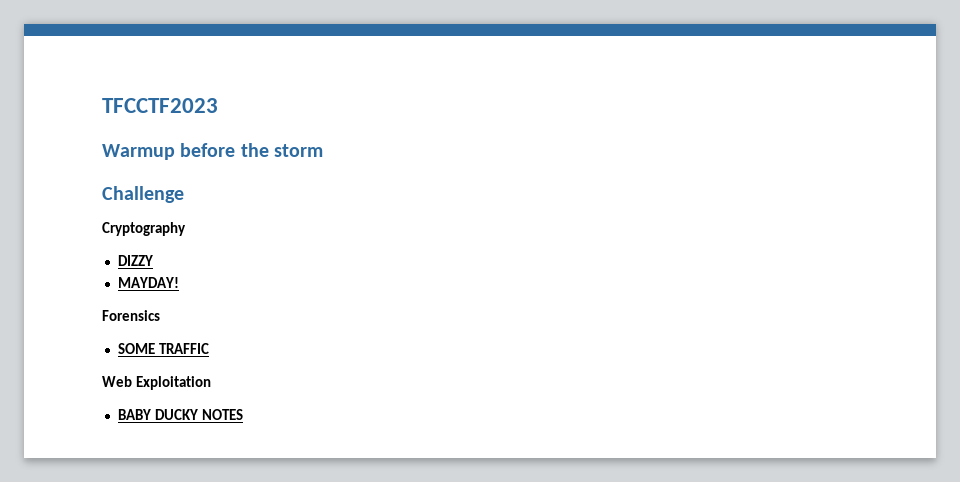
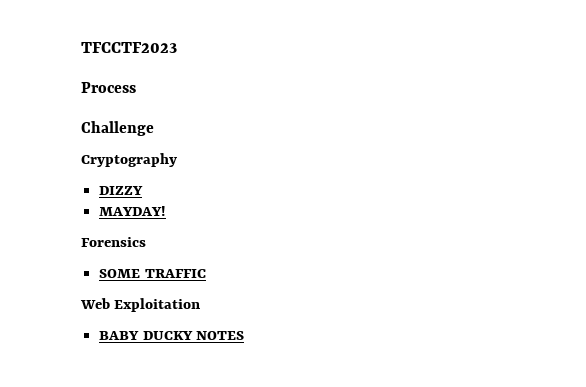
- Warmup before the storm
+ Process

